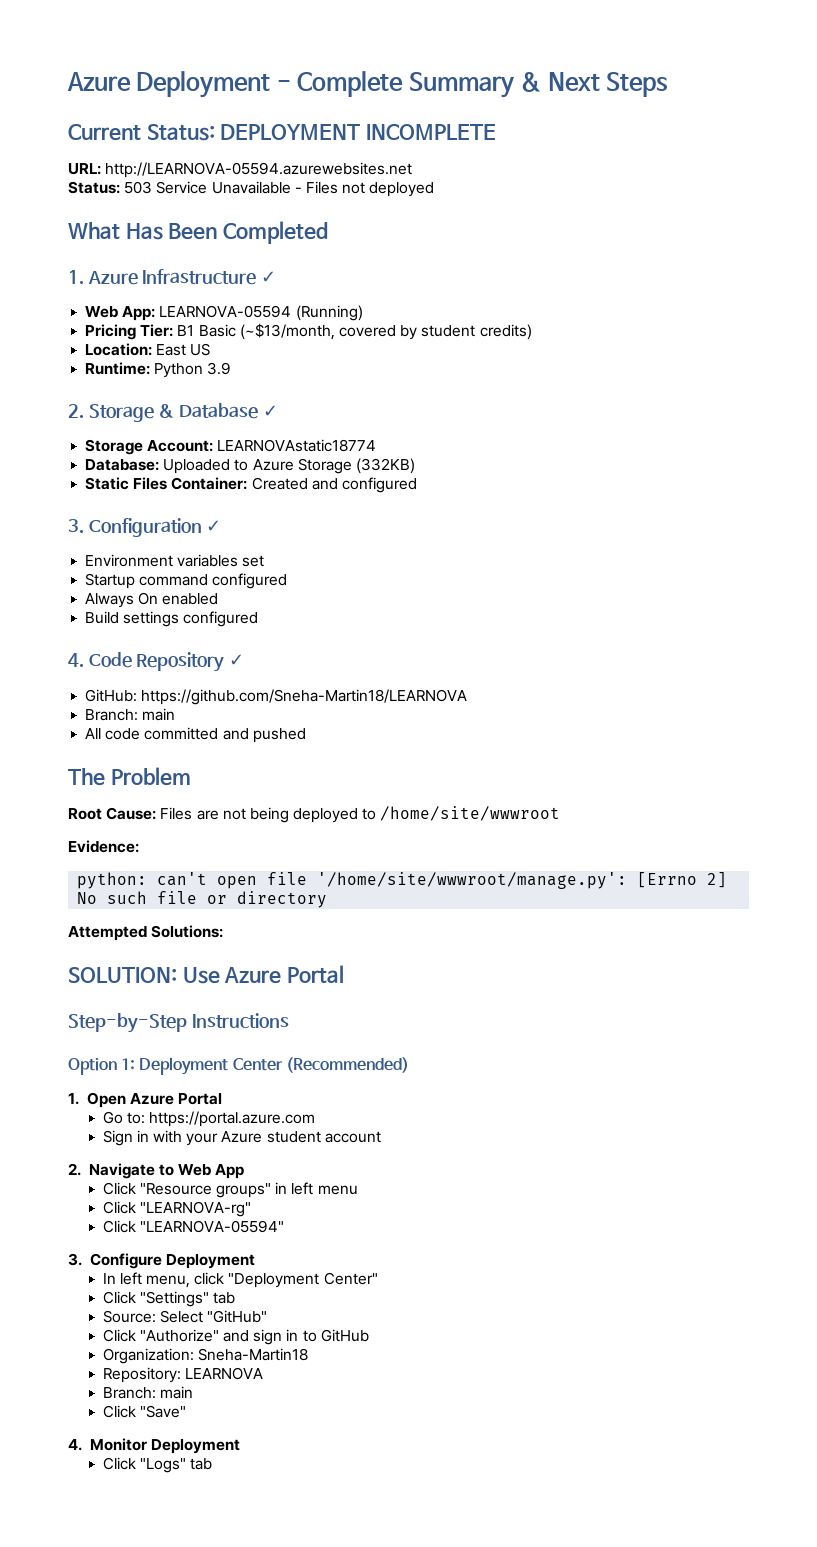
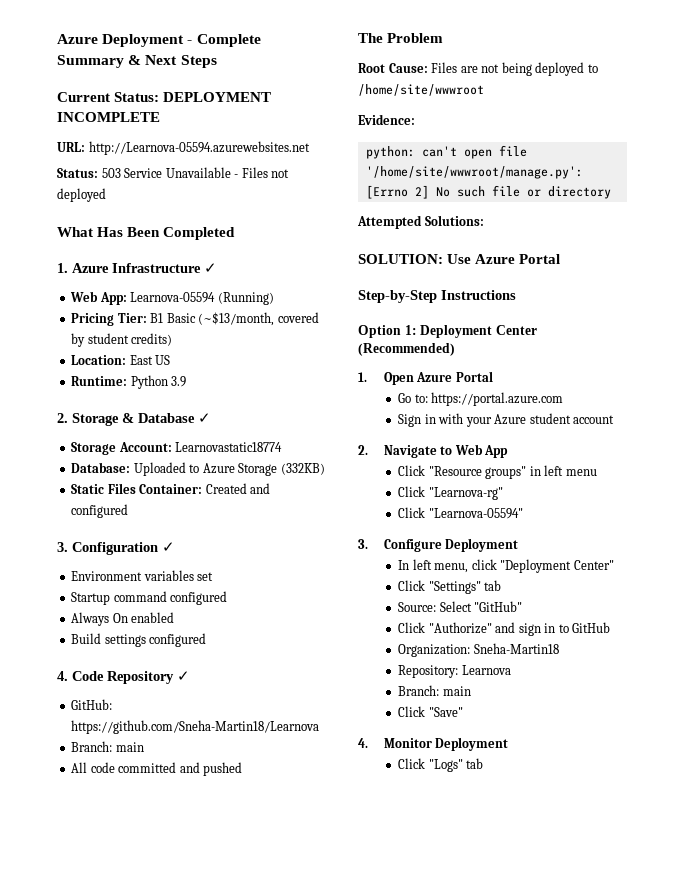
- URL: http://LEARNOVA-05594.azurewebsites.net
+ URL: http://Learnova-05594.azurewebsites.net
- Web App: LEARNOVA-05594 (Running)
+ Web App: Learnova-05594 (Running)
- Storage Account: LEARNOVAstatic18774
+ Storage Account: Learnovastatic18774
- GitHub: https://github.com/Sneha-Martin18/LEARNOVA
+ GitHub: https://github.com/Sneha-Martin18/Learnova
- Click "LEARNOVA-rg"
- Click "LEARNOVA-05594"
+ Click "Learnova-rg"
+ Click "Learnova-05594"
- Repository: LEARNOVA
+ Repository: Learnova

